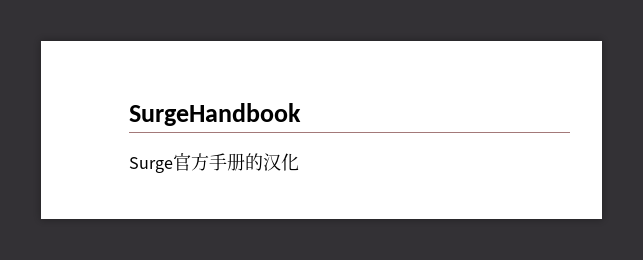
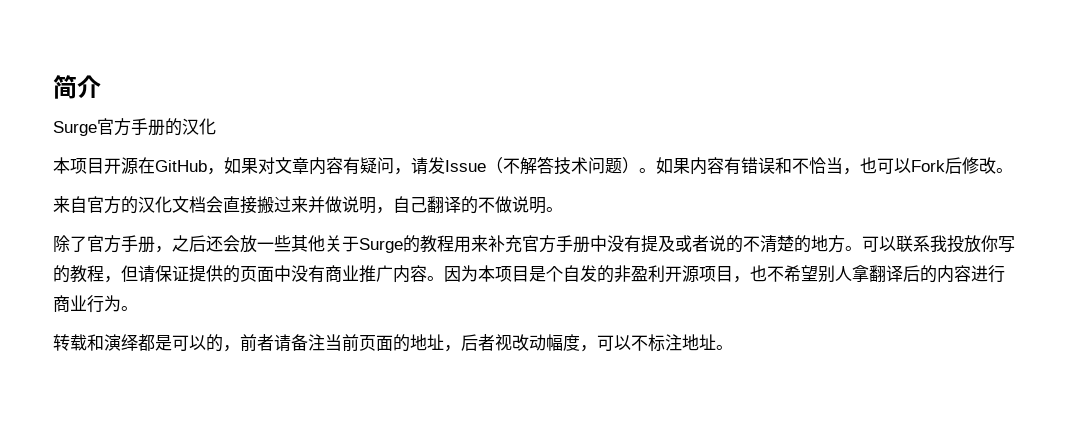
- SurgeHandbook
+ 简介
+ 本项目开源在GitHub，如果对文章内容有疑问，请发Issue（不解答技术问题）。如果内容有错误和不恰当，也可以Fork后修改。
+ 来自官方的汉化文档会直接搬过来并做说明，自己翻译的不做说明。
+ 除了官方手册，之后还会放一些其他关于Surge的教程用来补充官方手册中没有提及或者说的不清楚的地方。可以联系我投放你写的教程，但请保证提供的页面中没有商业推广内容。因为本项目是个自发的非盈利开源项目，也不希望别人拿翻译后的内容进行商业行为。
+ 转载和演绎都是可以的，前者请备注当前页面的地址，后者视改动幅度，可以不标注地址。

